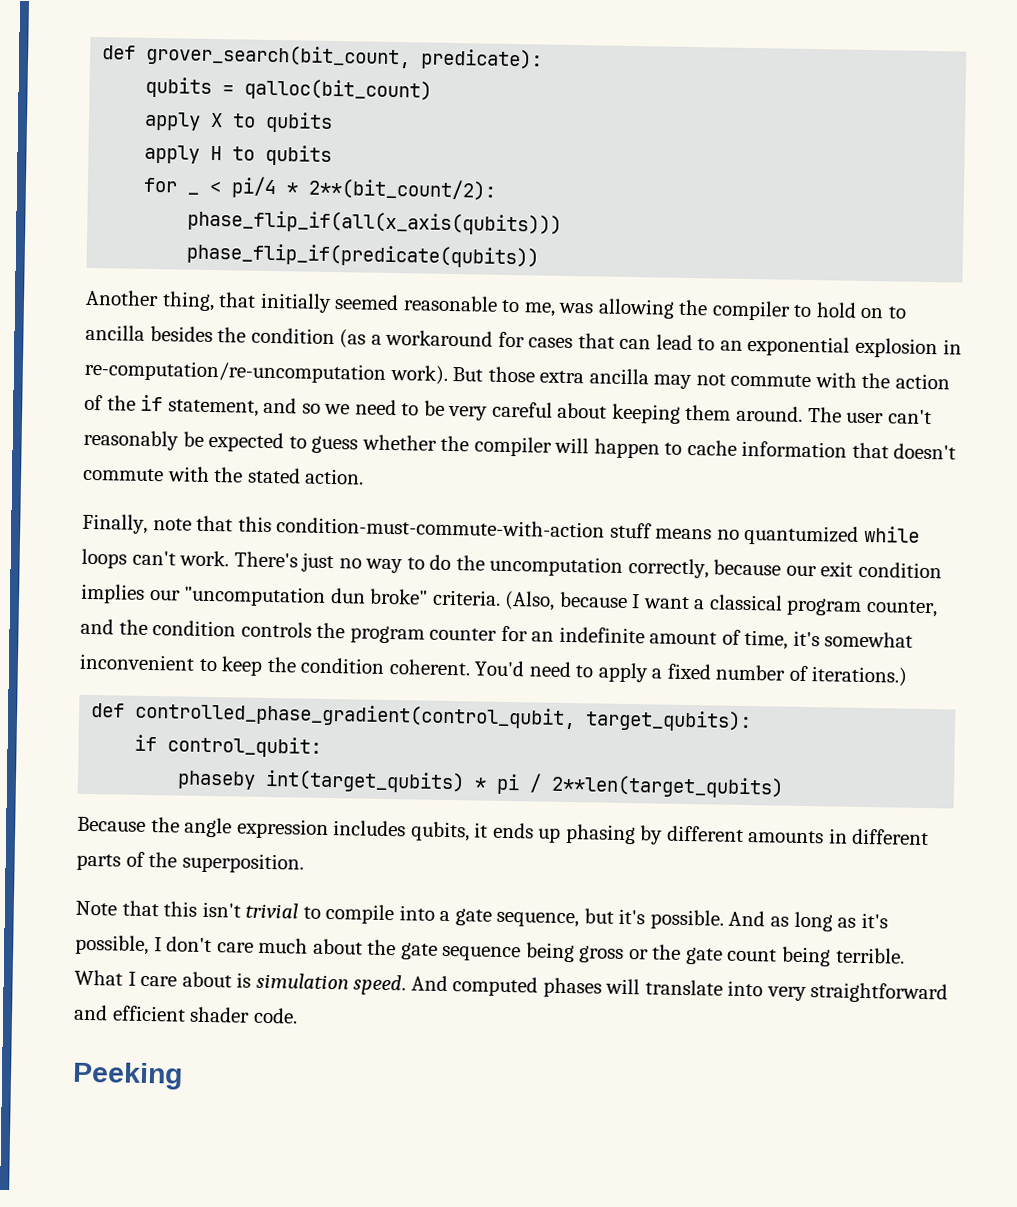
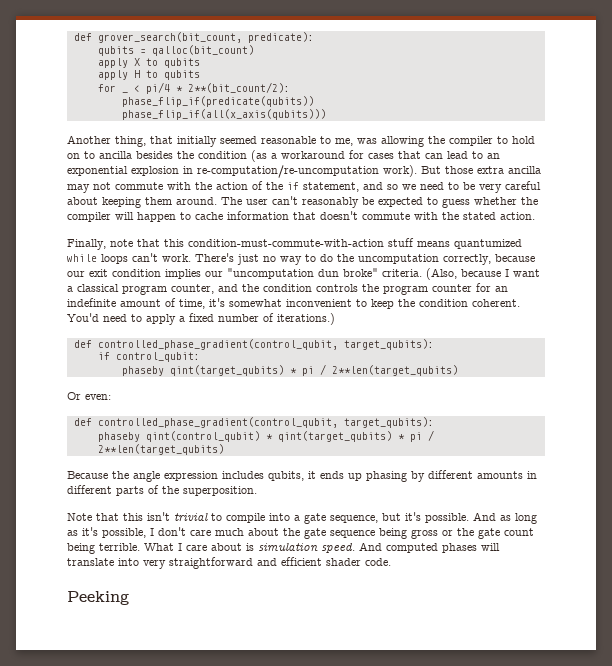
+ phase_flip_if(predicate(qubits))
- phase_flip_if(predicate(qubits))
- Finally, note that this condition-must-commute-with-action stuff means no quantumized while loops can't work.
+ Finally, note that this condition-must-commute-with-action stuff means quantumized while loops can't work.
- phaseby int(target_qubits) * pi / 2**len(target_qubits)
+ phaseby qint(target_qubits) * pi / 2**len(target_qubits)
+ Or even:
+ def controlled_phase_gradient(control_qubit, target_qubits):
+ phaseby qint(control_qubit) * qint(target_qubits) * pi / 2**len(target_qubits)

